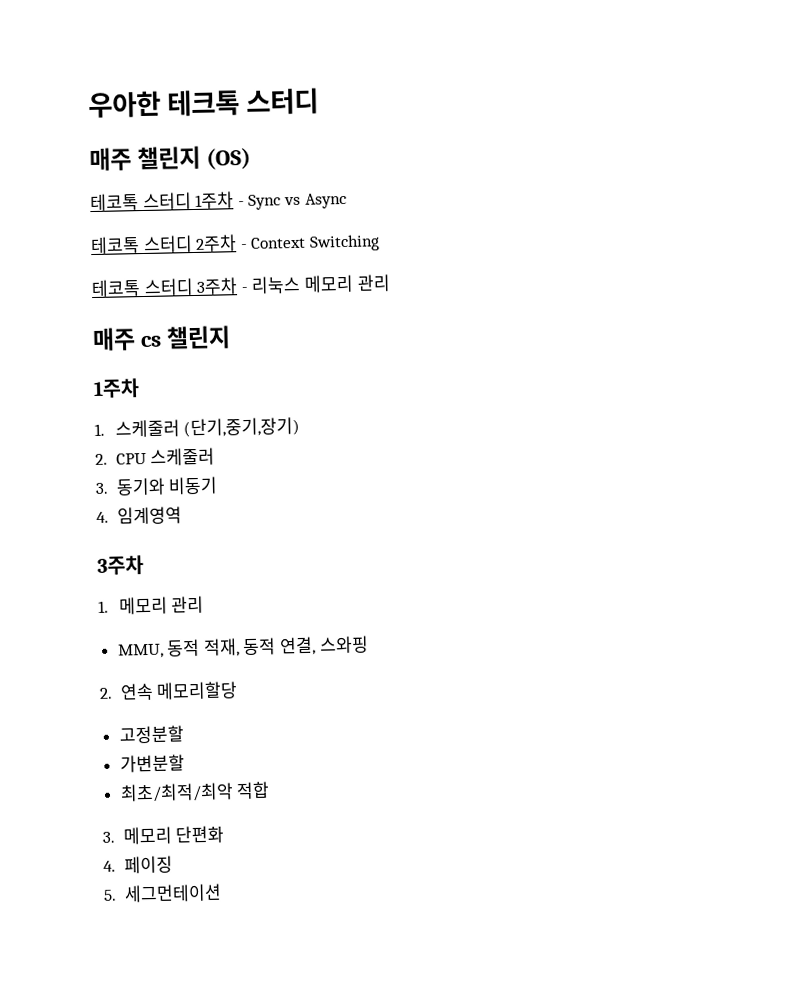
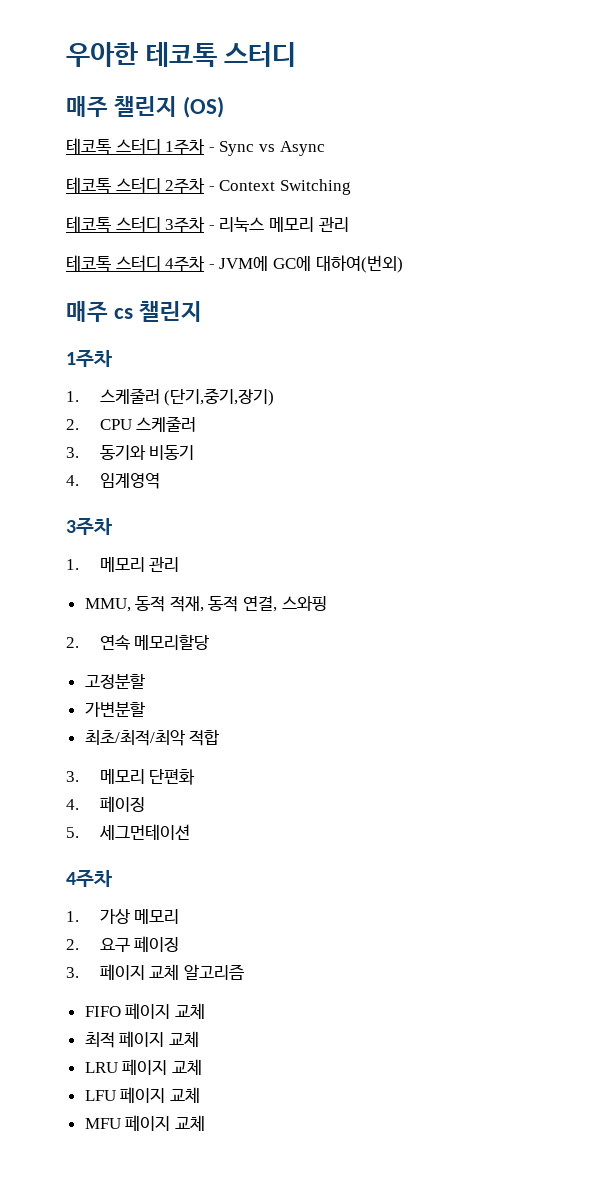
- 우아한 테크톡 스터디
+ 우아한 테코톡 스터디
+ 테코톡 스터디 4주차 - JVM에 GC에 대하여(번외)
  5. 세그먼테이션
+ 4주차
+ 1. 가상 메모리
+ 2. 요구 페이징
+ 3. 페이지 교체 알고리즘
+ FIFO 페이지 교체
+ 최적 페이지 교체
+ LRU 페이지 교체
+ LFU 페이지 교체
+ MFU 페이지 교체

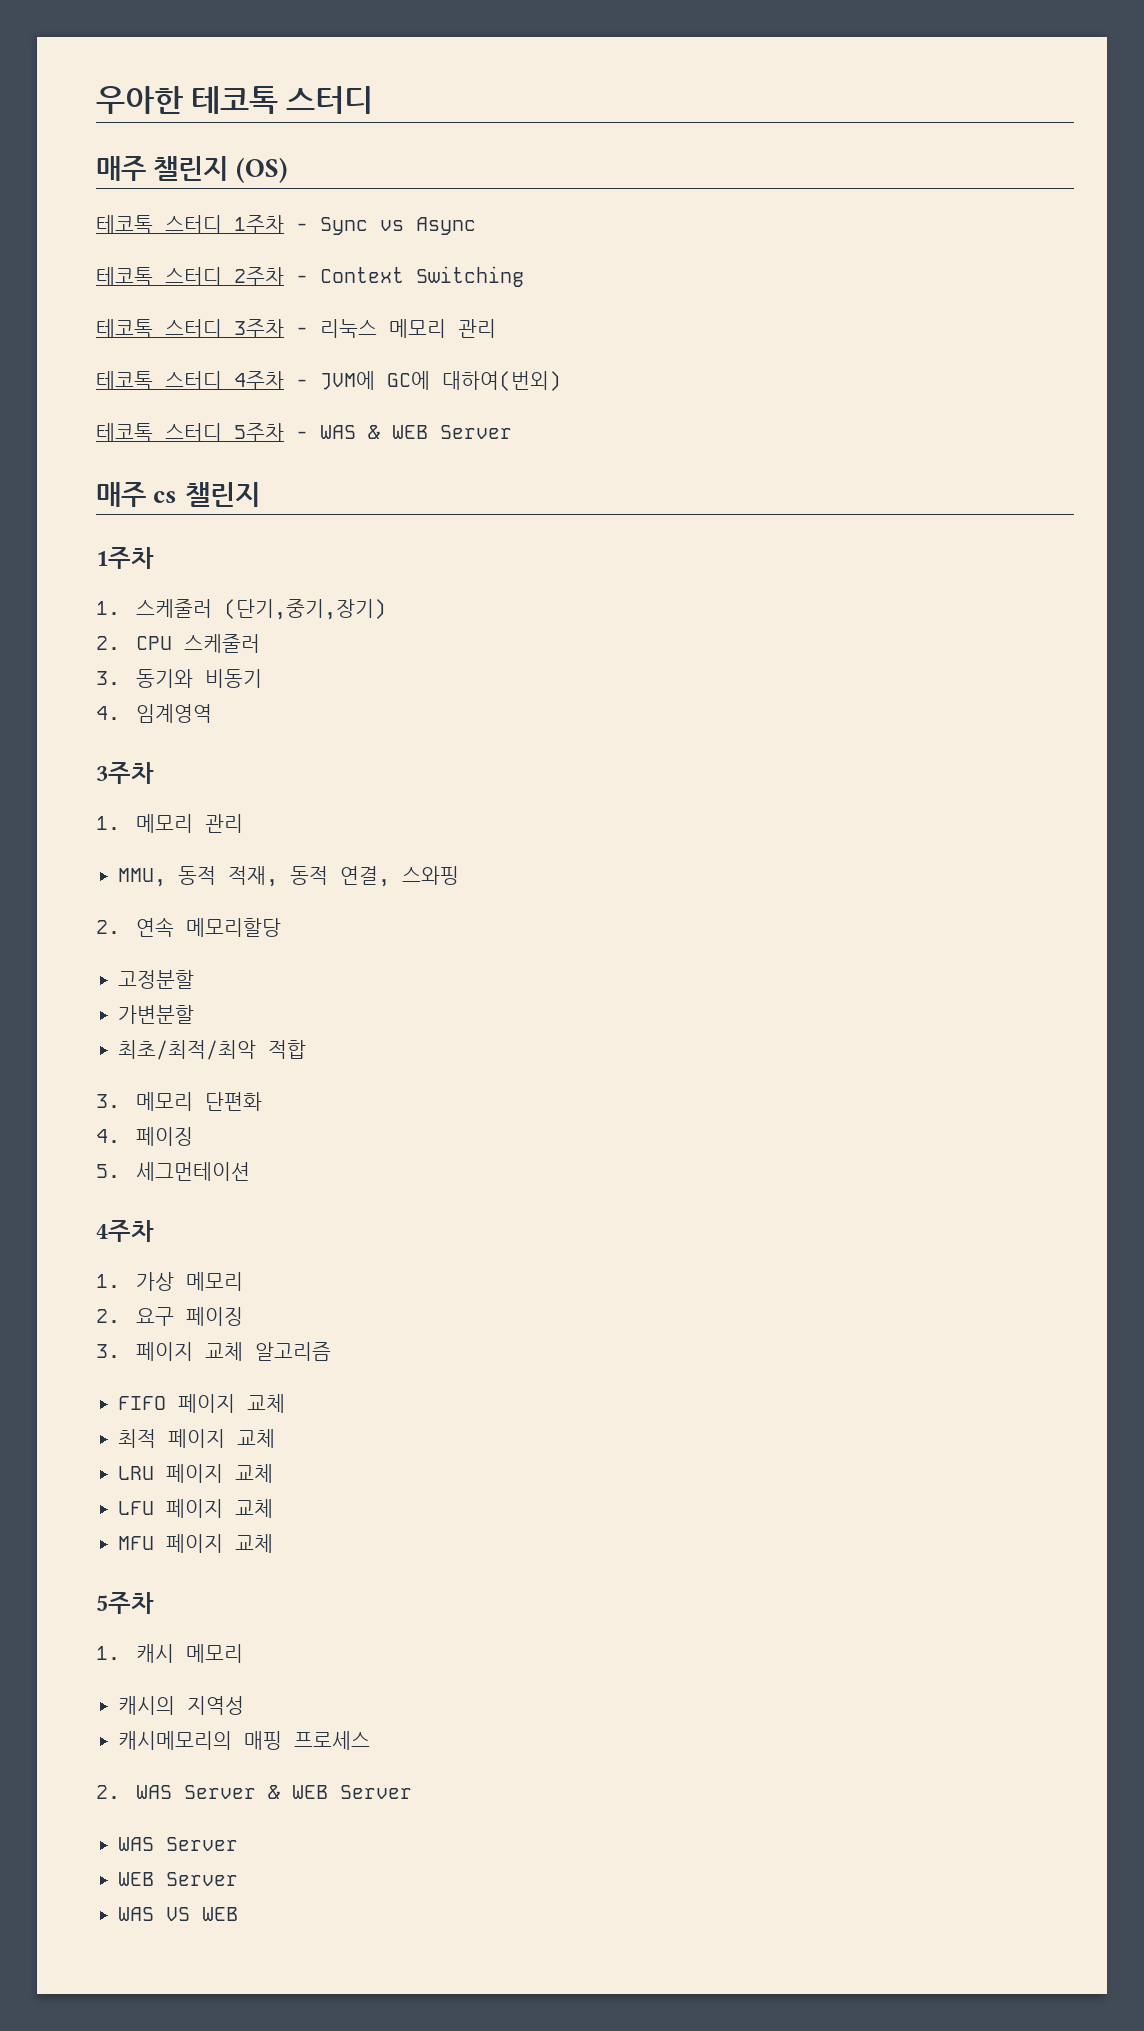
+ 테코톡 스터디 5주차 - WAS & WEB Server
  MFU 페이지 교체
+ 5주차
+ 1. 캐시 메모리
+ 캐시의 지역성
+ 캐시메모리의 매핑 프로세스
+ 2. WAS Server & WEB Server
+ WAS Server
+ WEB Server
+ WAS VS WEB

